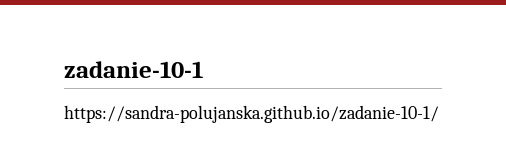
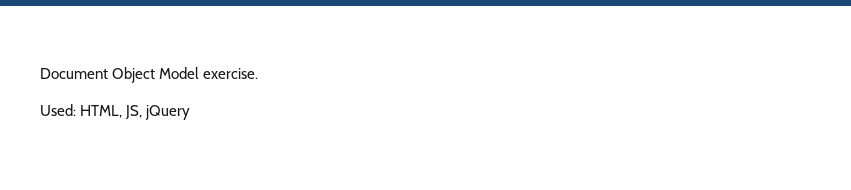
- zadanie-10-1
- https://sandra-polujanska.github.io/zadanie-10-1/
+ Document Object Model exercise.
+ Used: HTML, JS, jQuery

